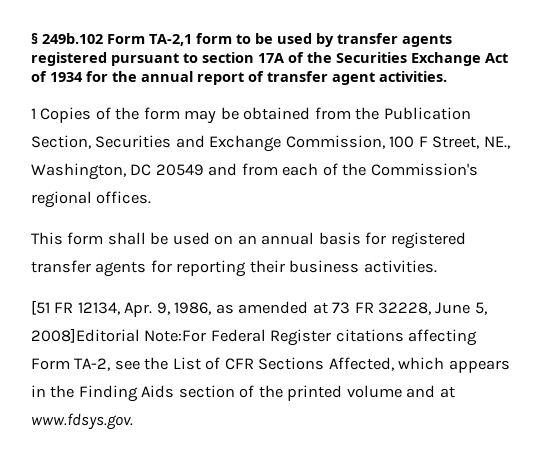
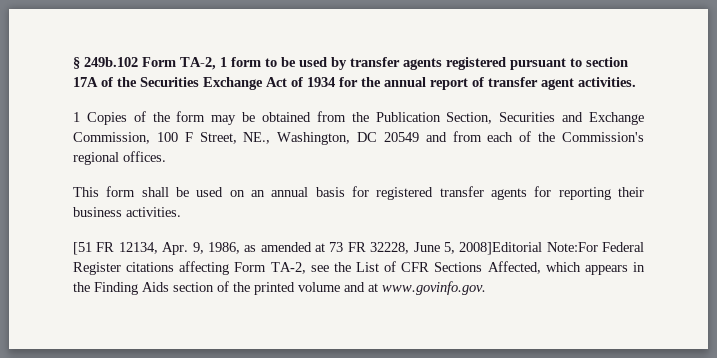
- § 249b.102 Form TA-2,1 form to be used by transfer agents registered pursuant to section 17A of the Securities Exchange Act of 1934 for the annual report of transfer agent activities.
+ § 249b.102 Form TA-2, 1 form to be used by transfer agents registered pursuant to section 17A of the Securities Exchange Act of 1934 for the annual report of transfer agent activities.
- [51 FR 12134, Apr. 9, 1986, as amended at 73 FR 32228, June 5, 2008]Editorial Note:For Federal Register citations affecting Form TA-2, see the List of CFR Sections Affected, which appears in the Finding Aids section of the printed volume and at www.fdsys.gov.
+ [51 FR 12134, Apr. 9, 1986, as amended at 73 FR 32228, June 5, 2008]Editorial Note:For Federal Register citations affecting Form TA-2, see the List of CFR Sections Affected, which appears in the Finding Aids section of the printed volume and at www.govinfo.gov.

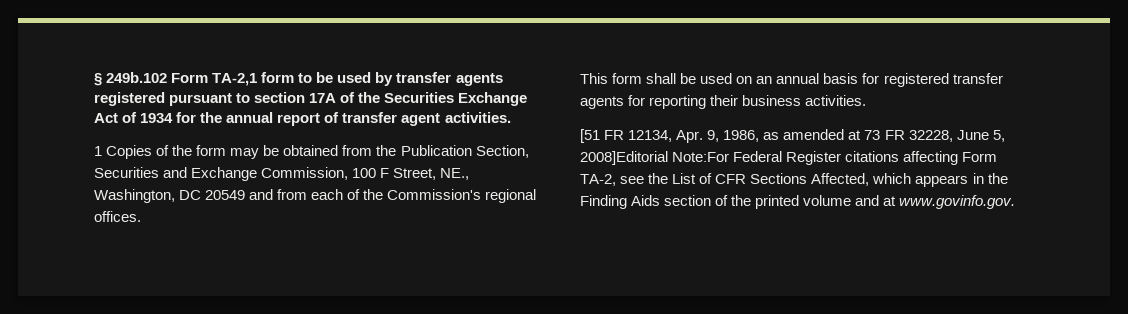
- § 249b.102 Form TA-2, 1 form to be used by transfer agents registered pursuant to section 17A of the Securities Exchange Act of 1934 for the annual report of transfer agent activities.
+ § 249b.102 Form TA-2,1 form to be used by transfer agents registered pursuant to section 17A of the Securities Exchange Act of 1934 for the annual report of transfer agent activities.

